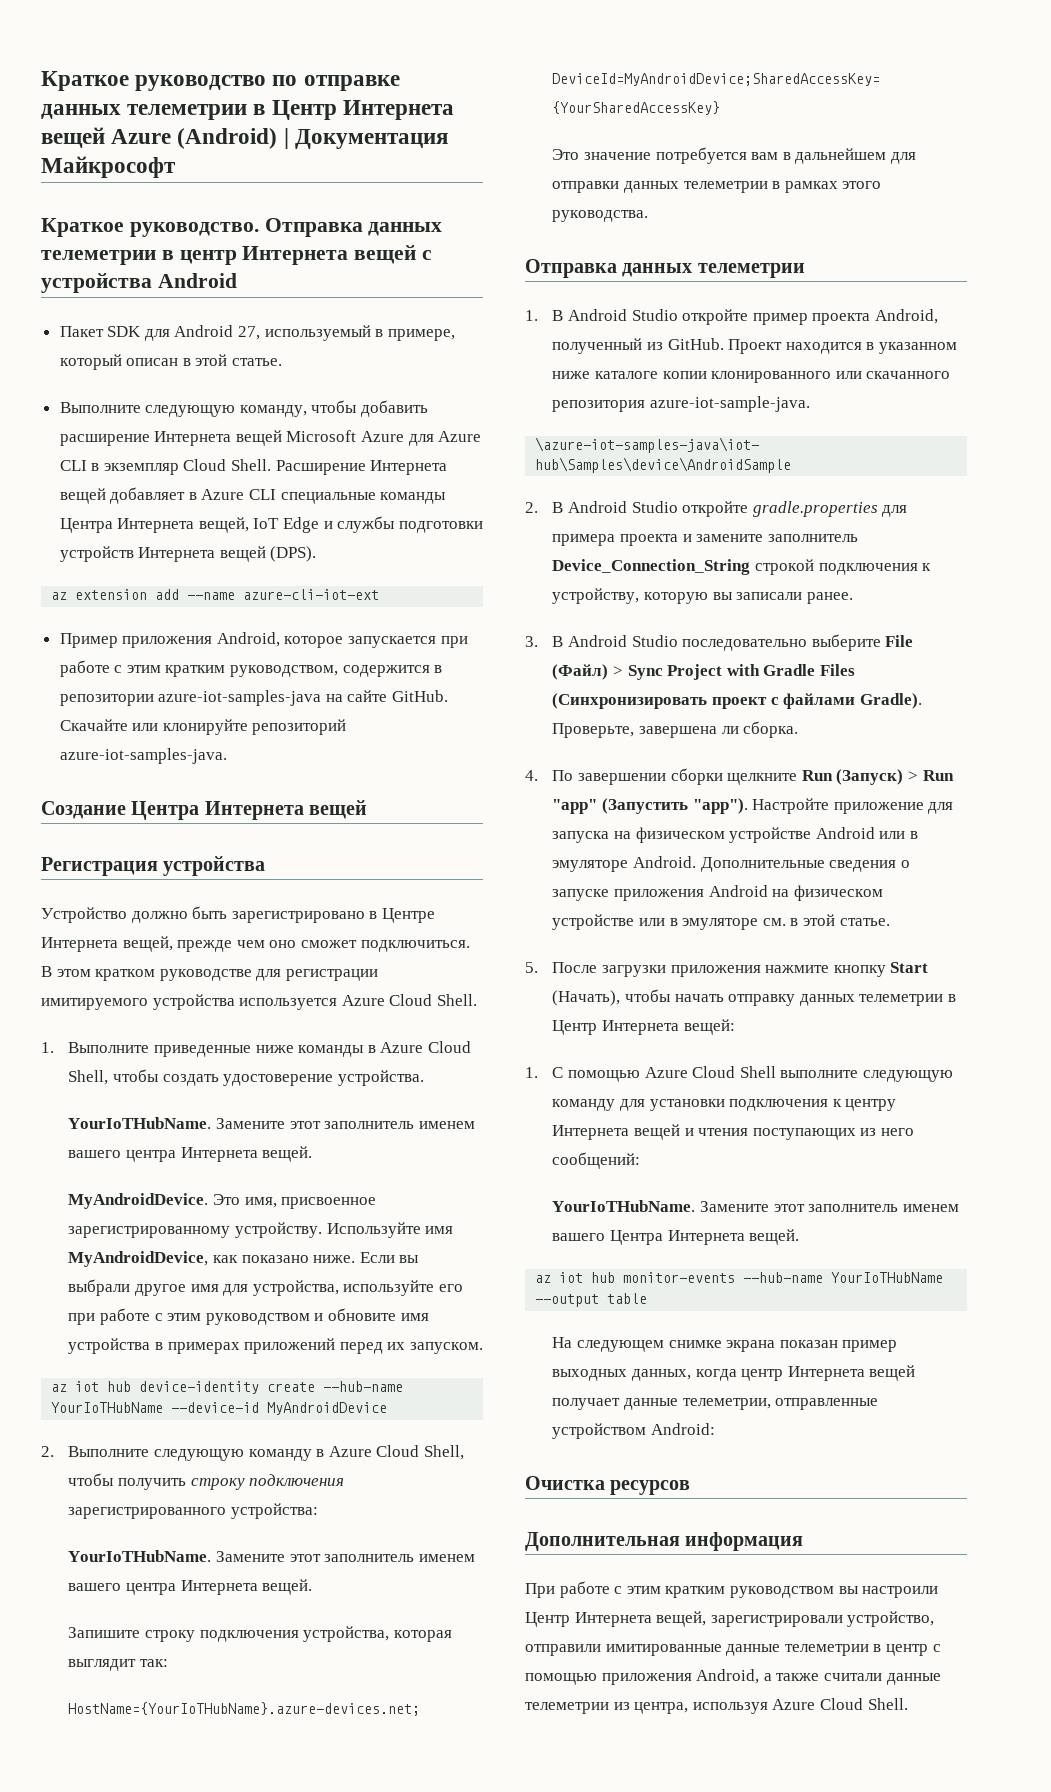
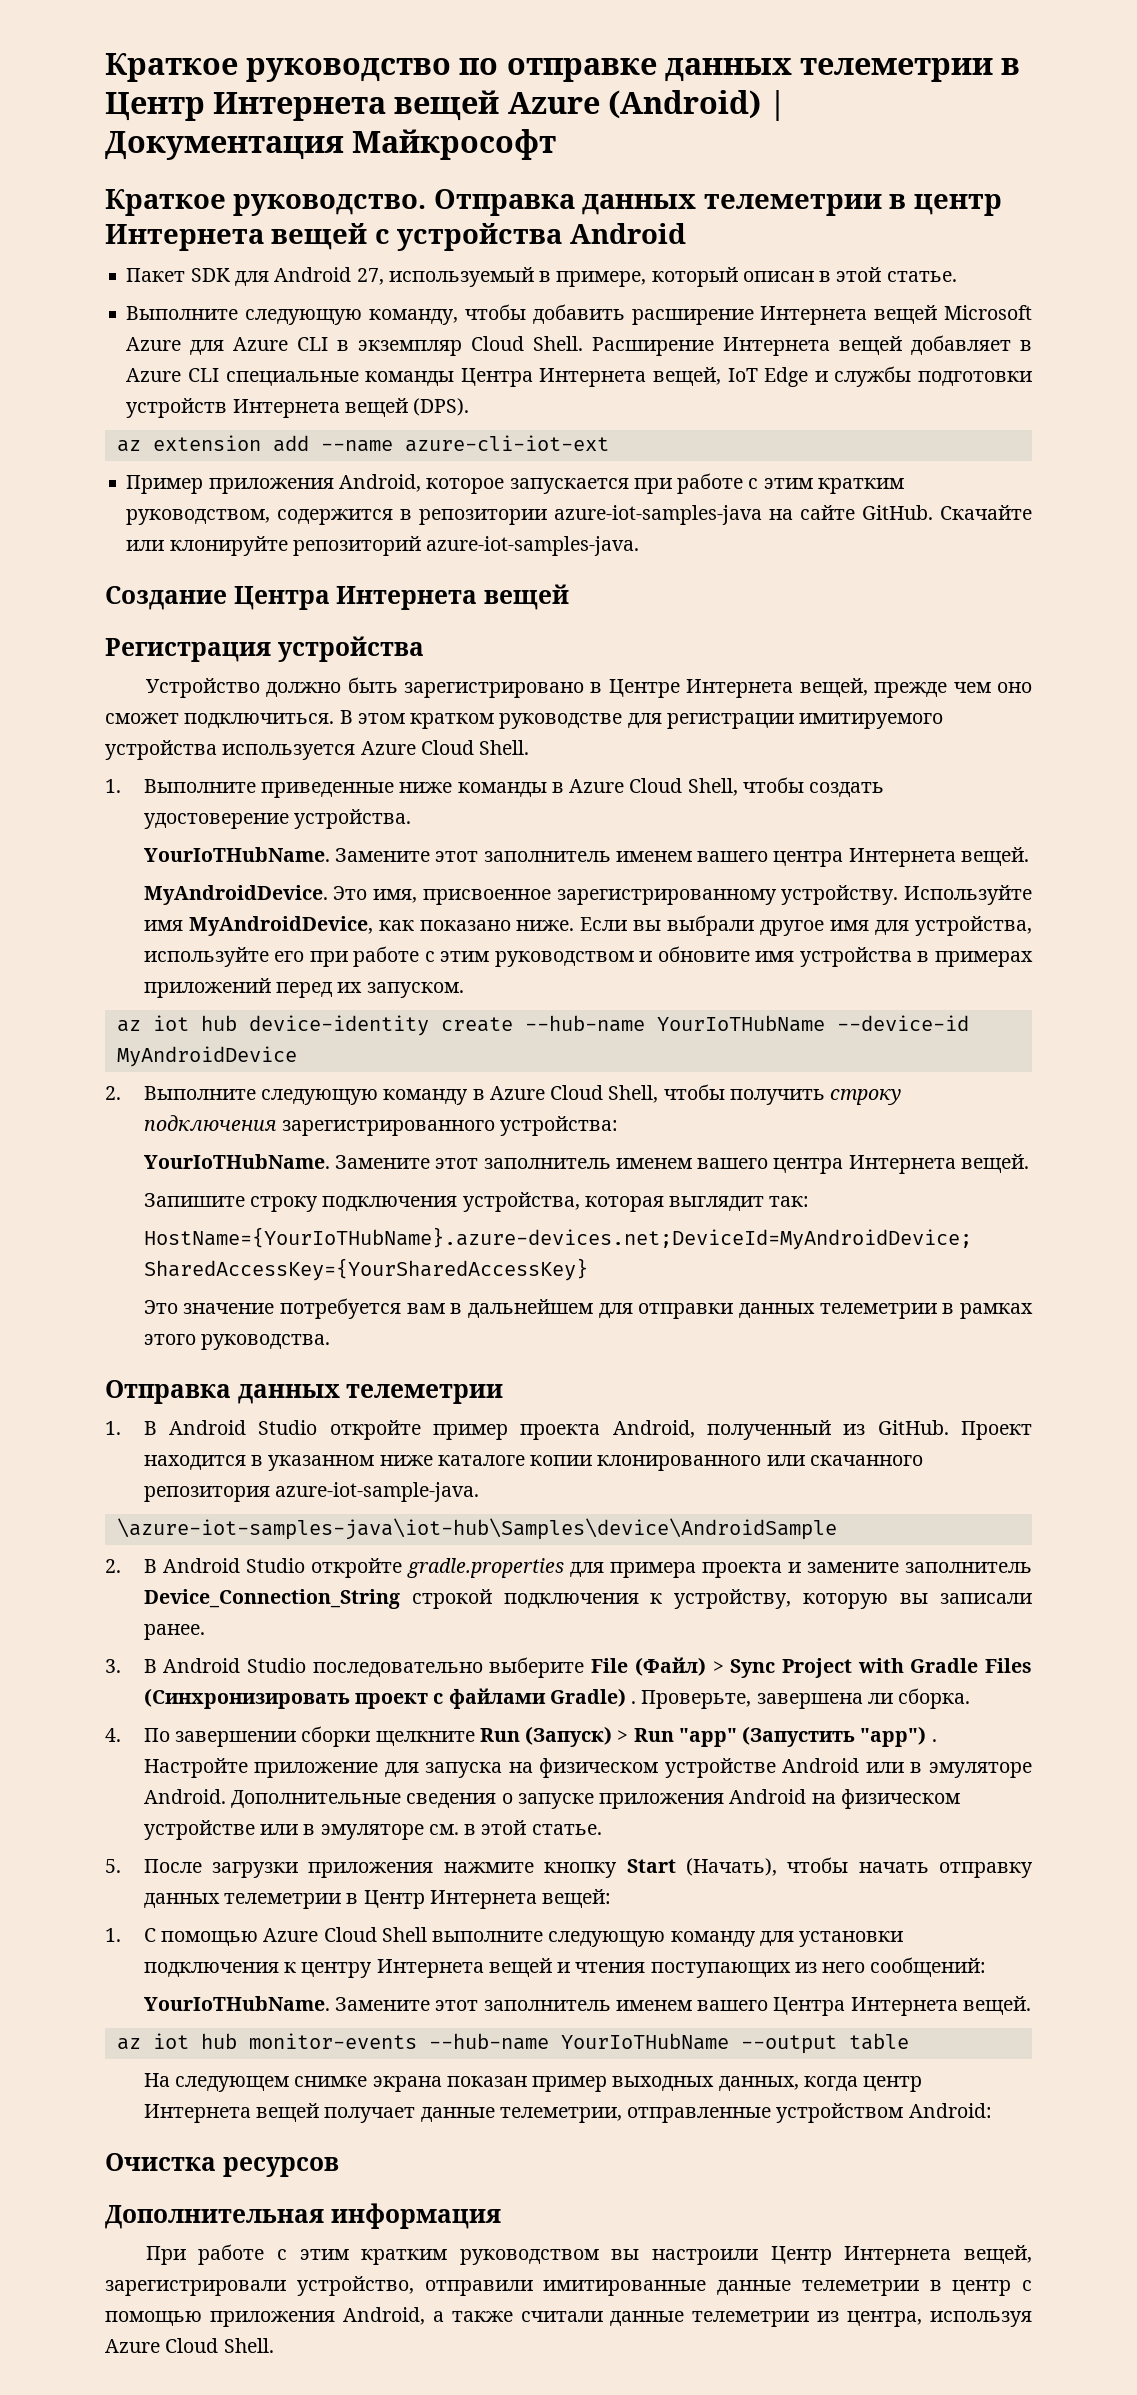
- 3. В Android Studio последовательно выберите File (Файл) > Sync Project with Gradle Files (Синхронизировать проект с файлами Gradle).
+ 3. В Android Studio последовательно выберите File (Файл) > Sync Project with Gradle Files (Синхронизировать проект с файлами Gradle) .
- 4. По завершении сборки щелкните Run (Запуск) > Run "app" (Запустить "app").
+ 4. По завершении сборки щелкните Run (Запуск) > Run "app" (Запустить "app") .

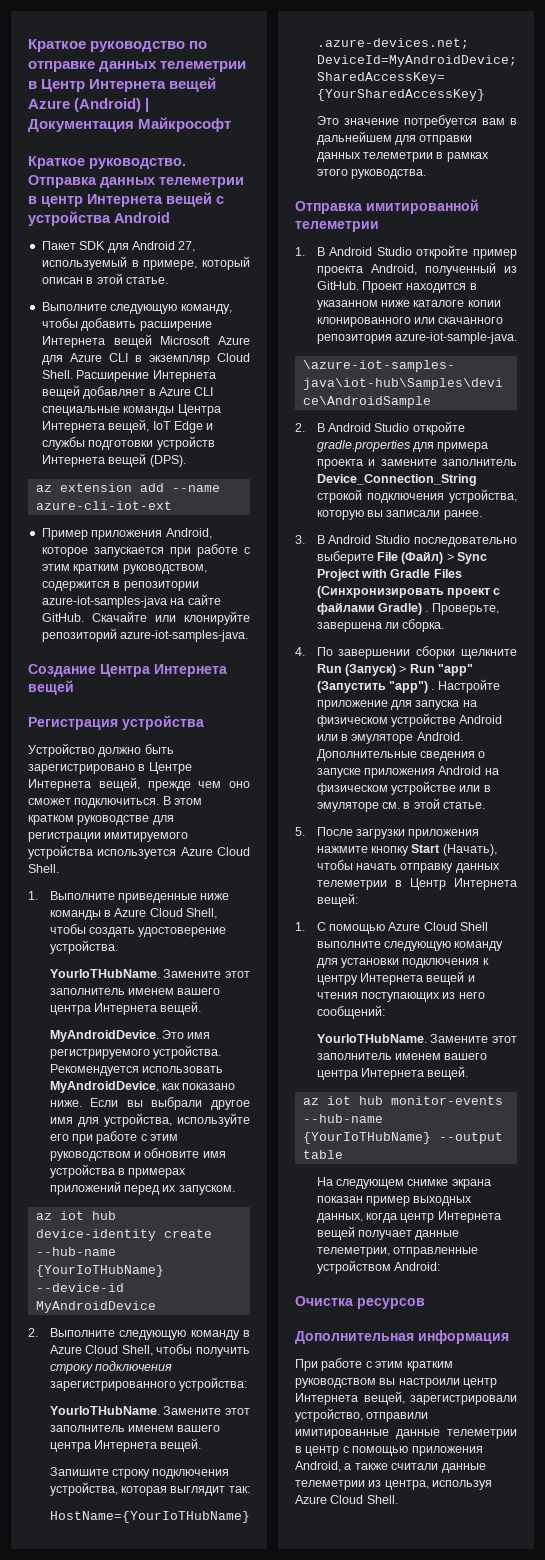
- Это имя, присвоенное зарегистрированному устройству. Используйте имя MyAndroidDevice, как показано ниже.
+ Это имя регистрируемого устройства. Рекомендуется использовать MyAndroidDevice, как показано ниже.
- az iot hub device-identity create --hub-name YourIoTHubName --device-id MyAndroidDevice
+ az iot hub device-identity create --hub-name {YourIoTHubName} --device-id MyAndroidDevice
  Это значение потребуется вам в дальнейшем для отправки данных телеметрии в рамках этого руководства.
- Отправка данных телеметрии
+ Отправка имитированной телеметрии
- 2. В Android Studio откройте gradle.properties для примера проекта и замените заполнитель Device_Connection_String строкой подключения к устройству, которую вы записали ранее.
+ 2. В Android Studio откройте gradle.properties для примера проекта и замените заполнитель Device_Connection_String строкой подключения устройства, которую вы записали ранее.
  1. С помощью Azure Cloud Shell выполните следующую команду для установки подключения к центру Интернета вещей и чтения поступающих из него сообщений:
- YourIoTHubName. Замените этот заполнитель именем вашего Центра Интернета вещей.
+ YourIoTHubName. Замените этот заполнитель именем вашего центра Интернета вещей.
- az iot hub monitor-events --hub-name YourIoTHubName --output table
+ az iot hub monitor-events --hub-name {YourIoTHubName} --output table
- При работе с этим кратким руководством вы настроили Центр Интернета вещей, зарегистрировали устройство, отправили имитированные данные телеметрии в центр с помощью приложения Android, а также считали данные телеметрии из центра, используя Azure Cloud Shell.
+ При работе с этим кратким руководством вы настроили центр Интернета вещей, зарегистрировали устройство, отправили имитированные данные телеметрии в центр с помощью приложения Android, а также считали данные телеметрии из центра, используя Azure Cloud Shell.

